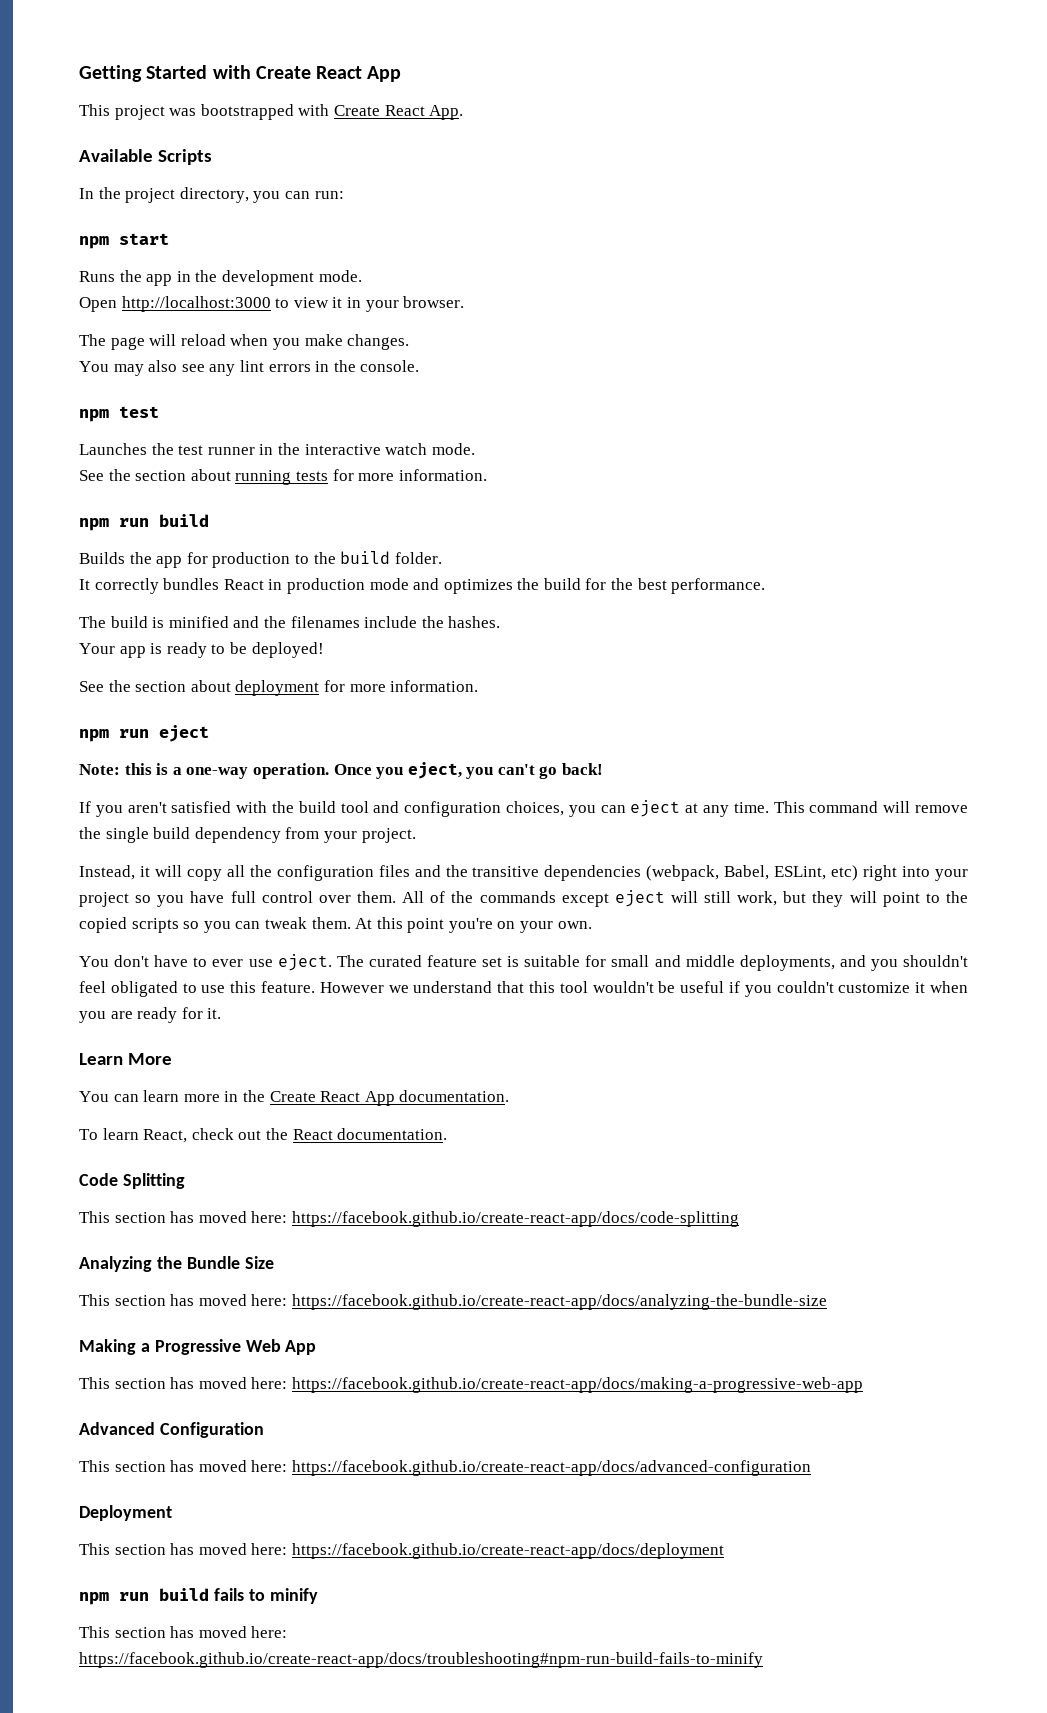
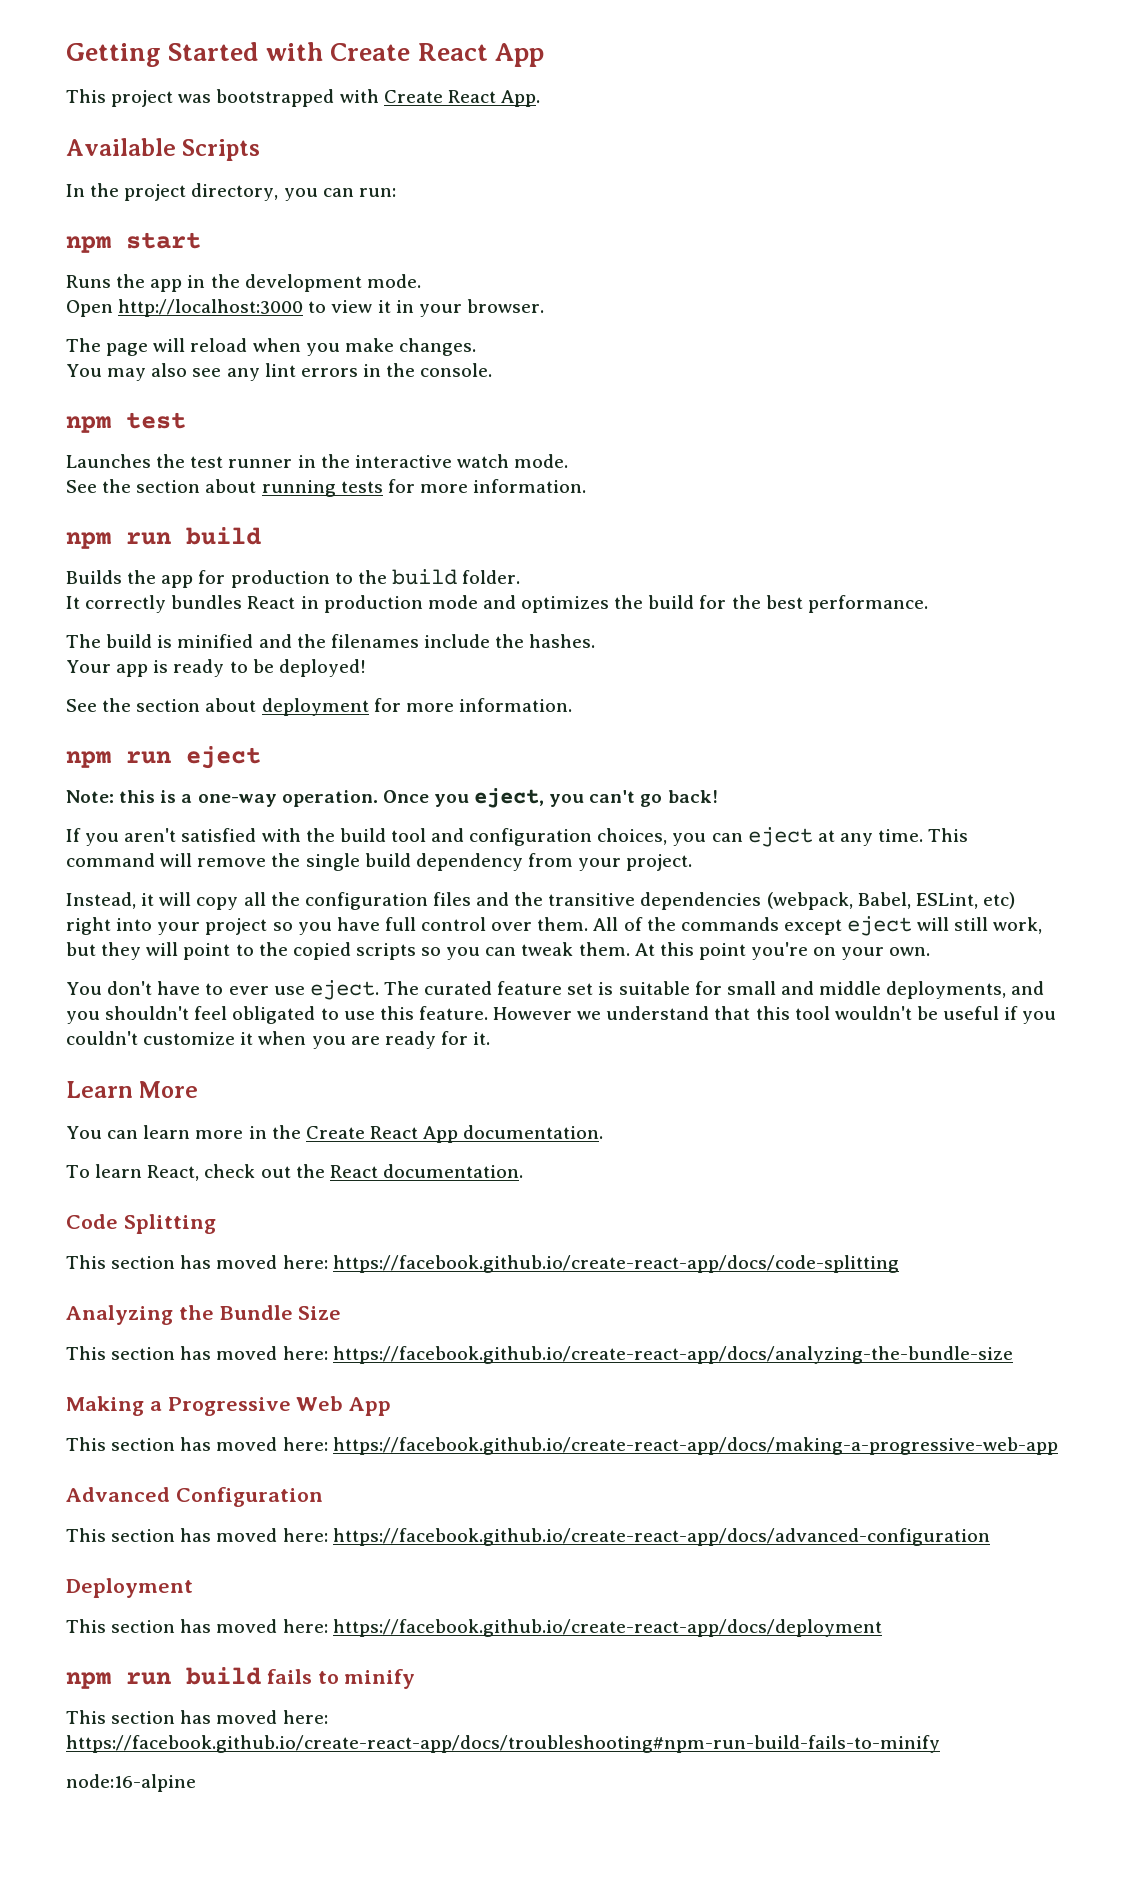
+ node:16-alpine

